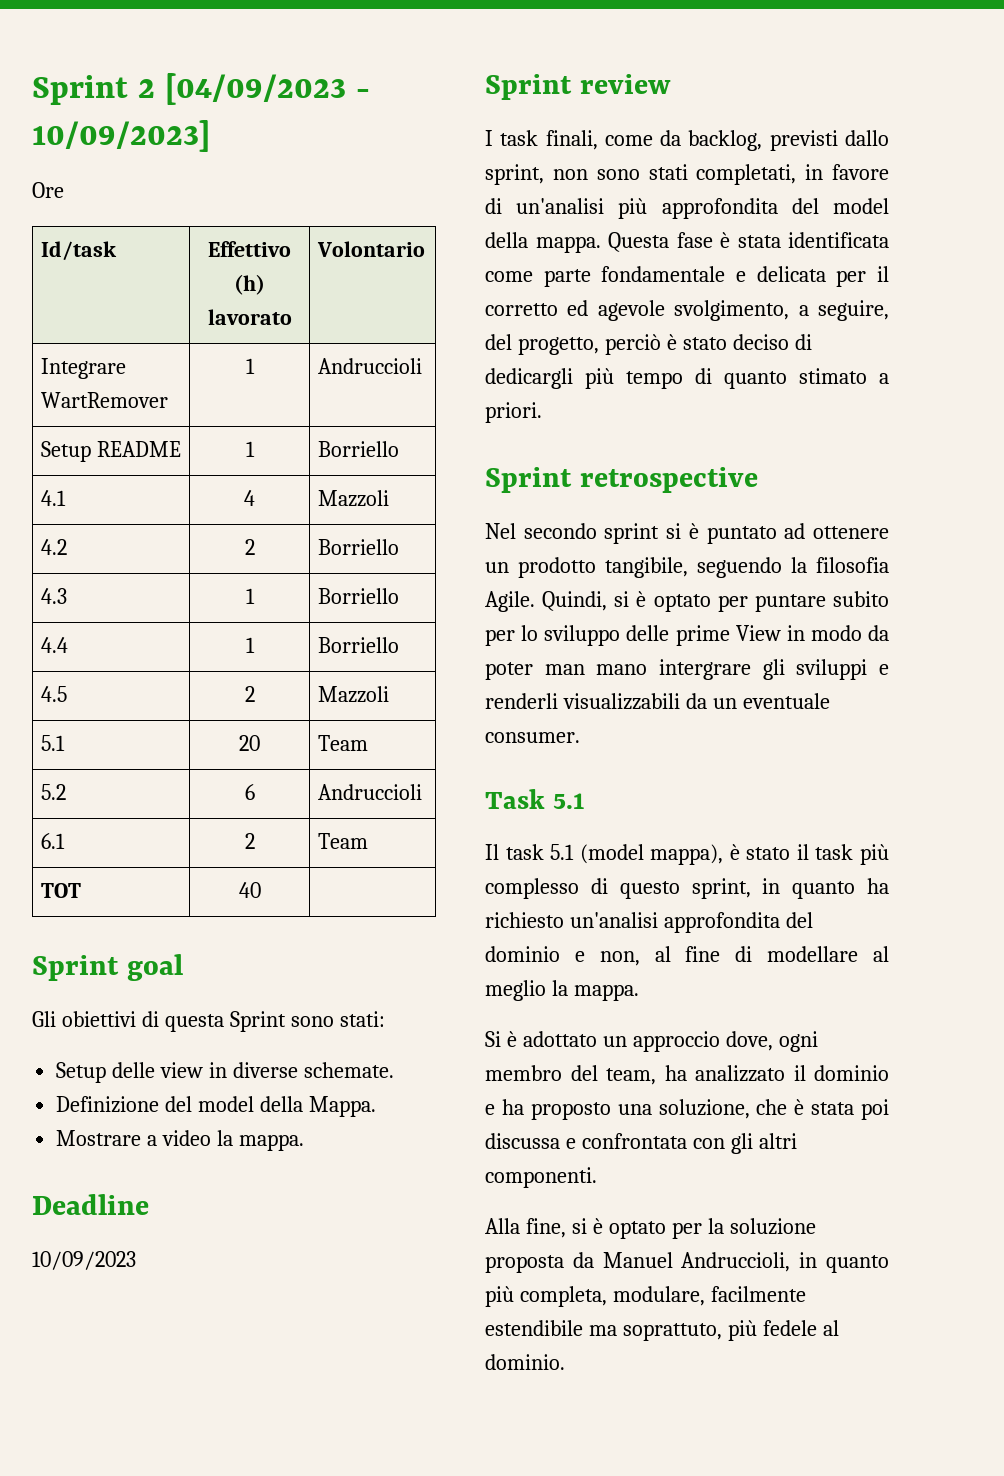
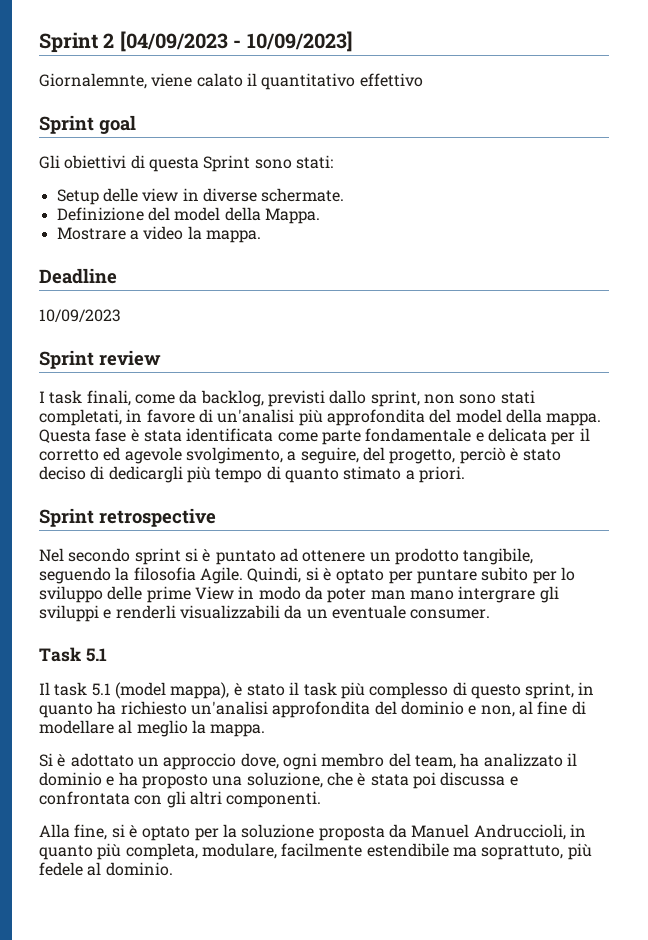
- Ore
- Id/task | Effettivo (h) lavorato | Volontario
- Integrare WartRemover | 1 | Andruccioli
- Setup README | 1 | Borriello
- 4.1 | 4 | Mazzoli
- 4.2 | 2 | Borriello
- 4.3 | 1 | Borriello
- 4.4 | 1 | Borriello
- 4.5 | 2 | Mazzoli
- 5.1 | 20 | Team
- 5.2 | 6 | Andruccioli
- 6.1 | 2 | Team
- TOT | 40 |
+ Giornalemnte, viene calato il quantitativo effettivo
- Setup delle view in diverse schemate.
+ Setup delle view in diverse schermate.

